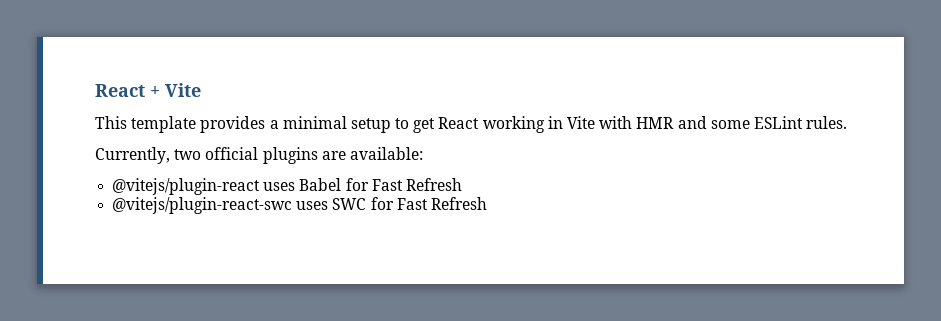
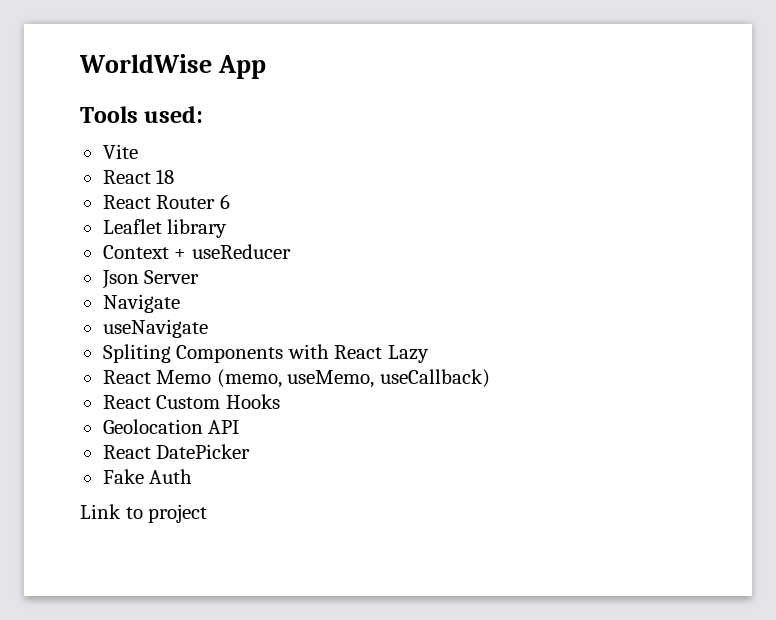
- React + Vite
- This template provides a minimal setup to get React working in Vite with HMR and some ESLint rules.
- Currently, two official plugins are available:
- @vitejs/plugin-react uses Babel for Fast Refresh
- @vitejs/plugin-react-swc uses SWC for Fast Refresh
+ WorldWise App
+ Tools used:
+ Vite
+ React 18
+ React Router 6
+ Leaflet library
+ Context + useReducer
+ Json Server
+ Navigate
+ useNavigate
+ Spliting Components with React Lazy
+ React Memo (memo, useMemo, useCallback)
+ React Custom Hooks
+ Geolocation API
+ React DatePicker
+ Fake Auth
+ Link to project

